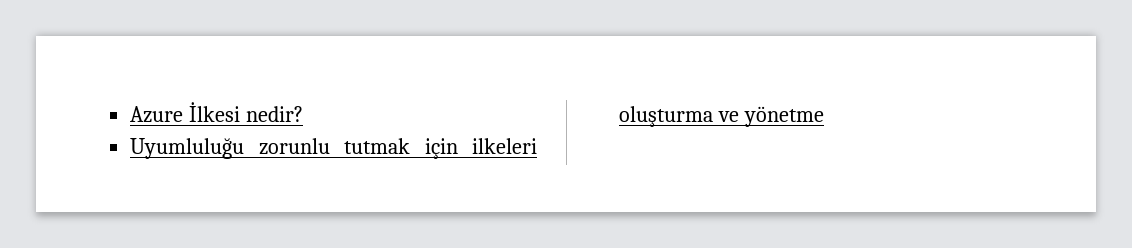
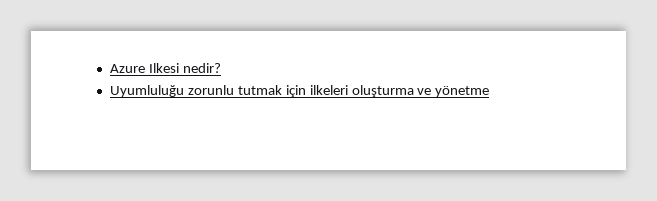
- Azure İlkesi nedir?
+ Azure Ilkesi nedir?

